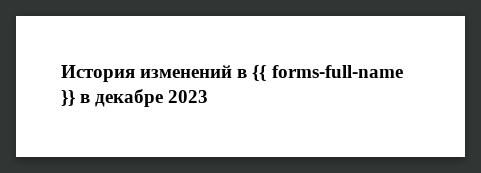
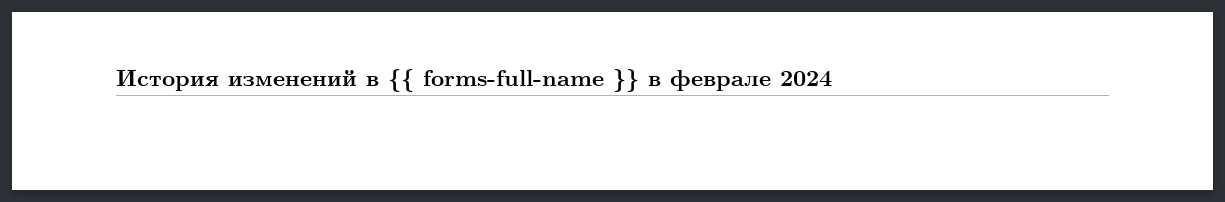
- История изменений в {{ forms-full-name }} в декабре 2023
+ История изменений в {{ forms-full-name }} в феврале 2024

